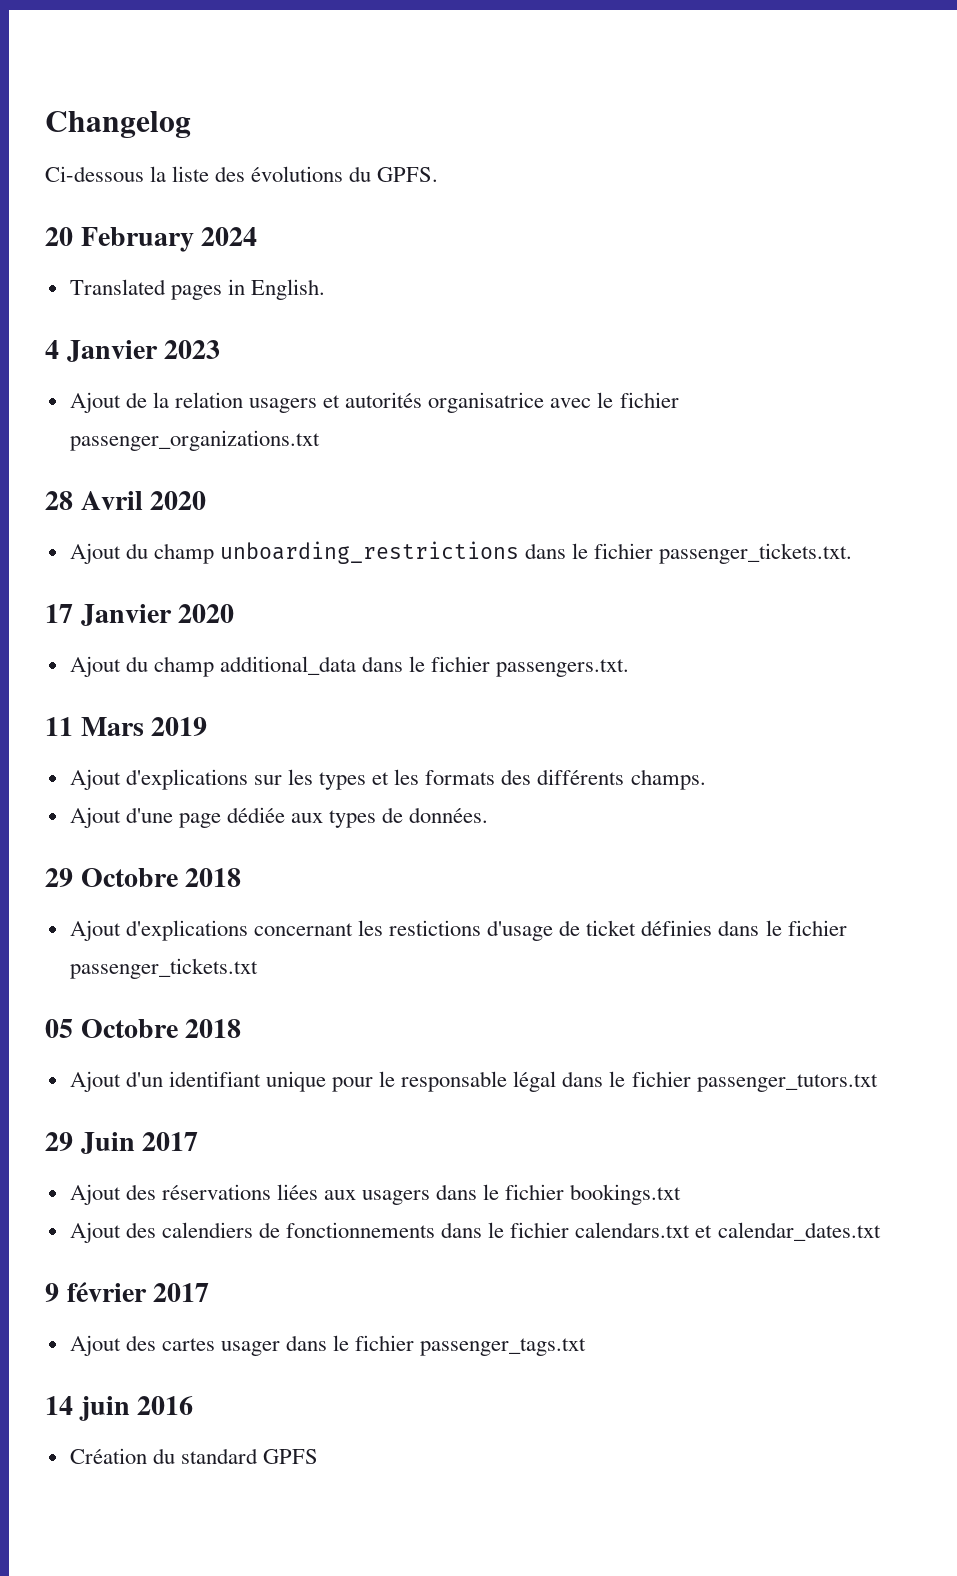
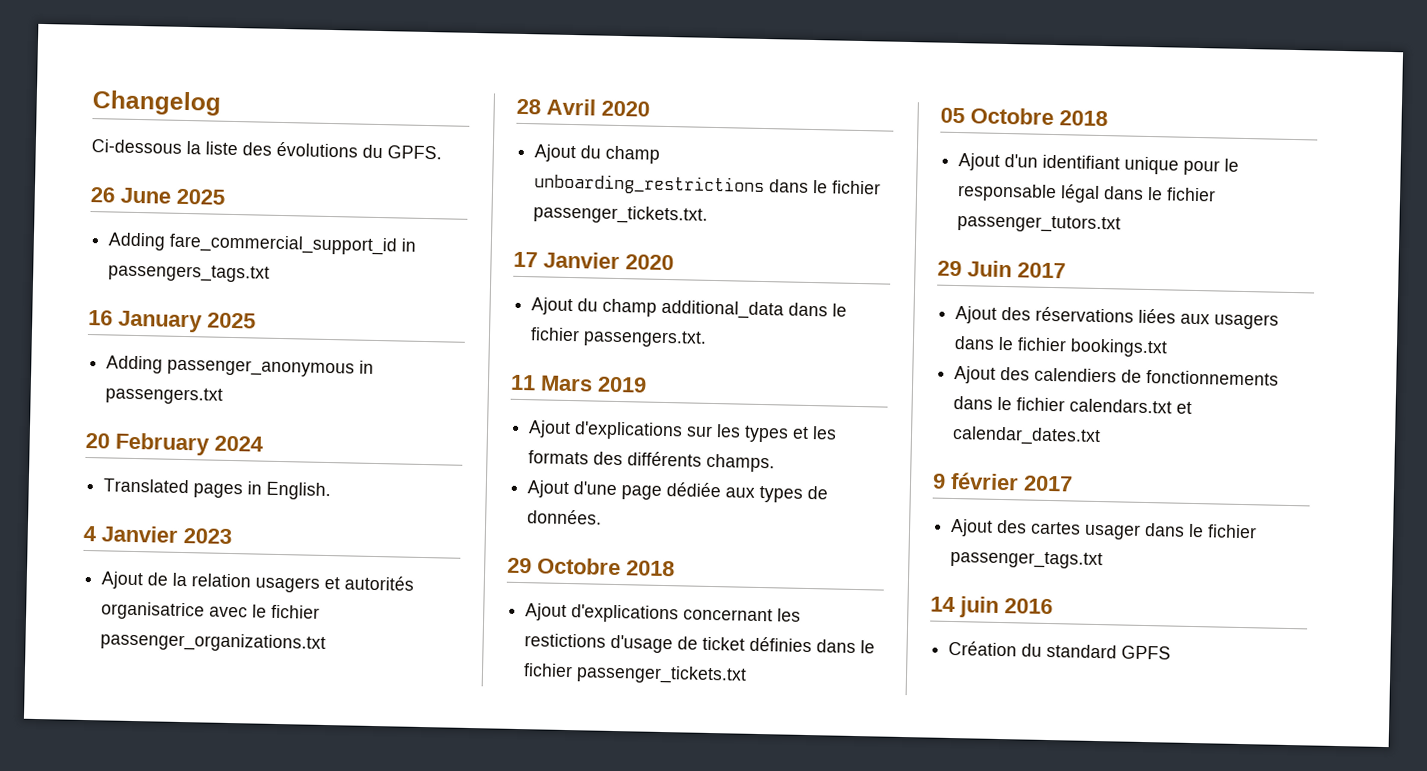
+ 26 June 2025
+ Adding fare_commercial_support_id in passengers_tags.txt
+ 16 January 2025
+ Adding passenger_anonymous in passengers.txt

